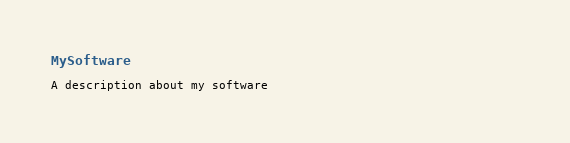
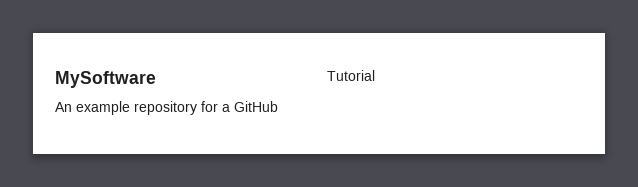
- A description about my software
+ An example repository for a GitHub Tutorial

